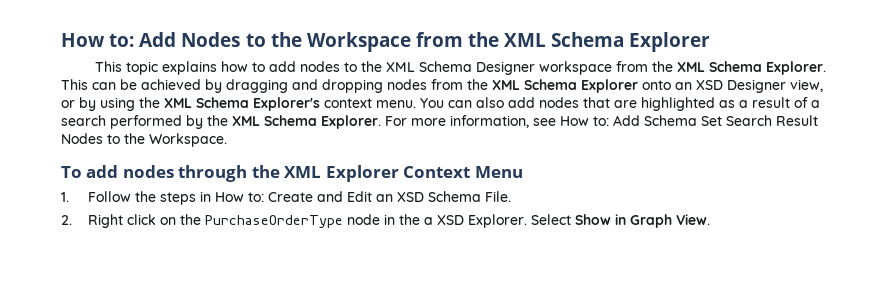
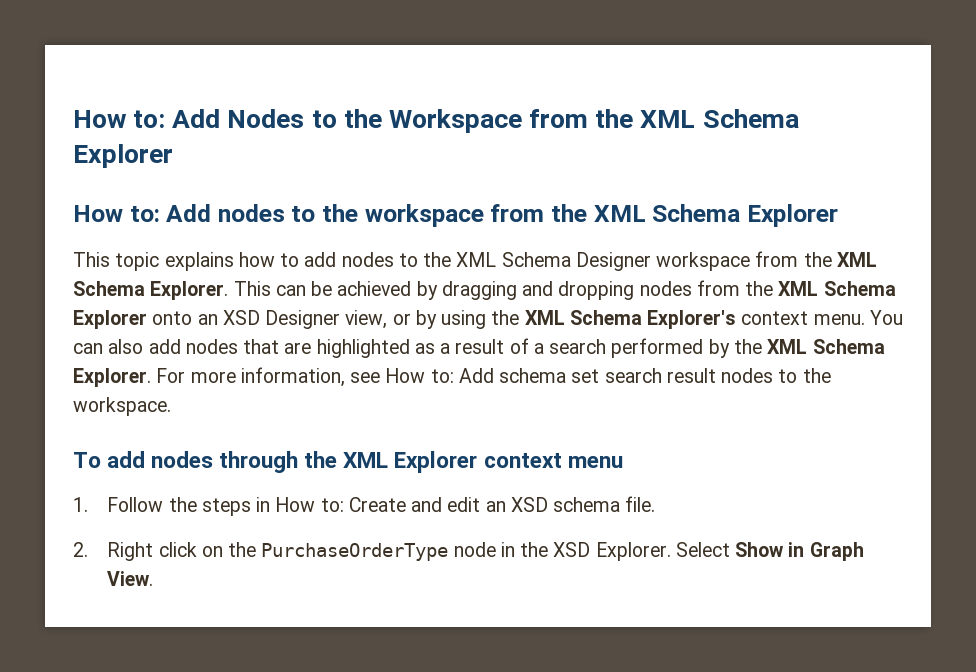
+ How to: Add nodes to the workspace from the XML Schema Explorer
- For more information, see How to: Add Schema Set Search Result Nodes to the Workspace.
+ For more information, see How to: Add schema set search result nodes to the workspace.
- To add nodes through the XML Explorer Context Menu
+ To add nodes through the XML Explorer context menu
- 1. Follow the steps in How to: Create and Edit an XSD Schema File.
+ 1. Follow the steps in How to: Create and edit an XSD schema file.
- 2. Right click on the PurchaseOrderType node in the a XSD Explorer.
+ 2. Right click on the PurchaseOrderType node in the XSD Explorer.

